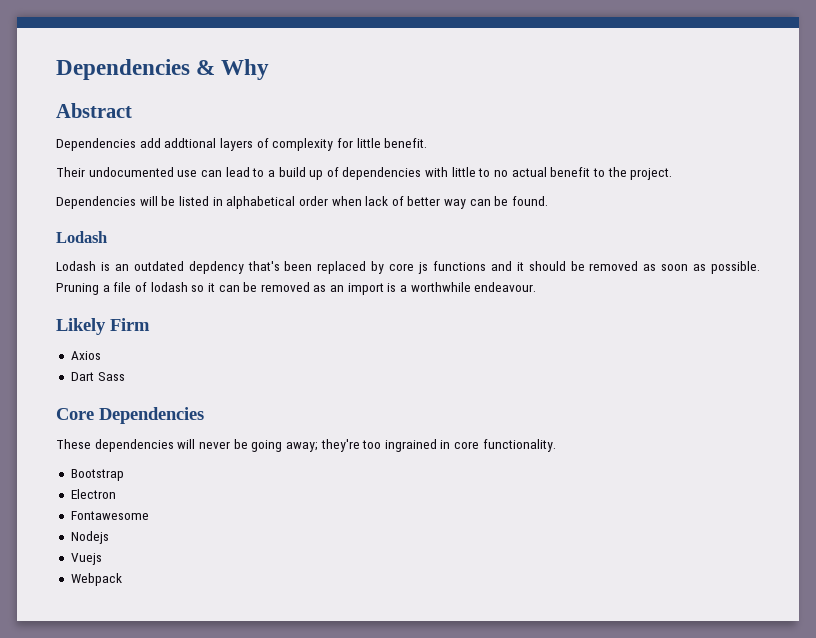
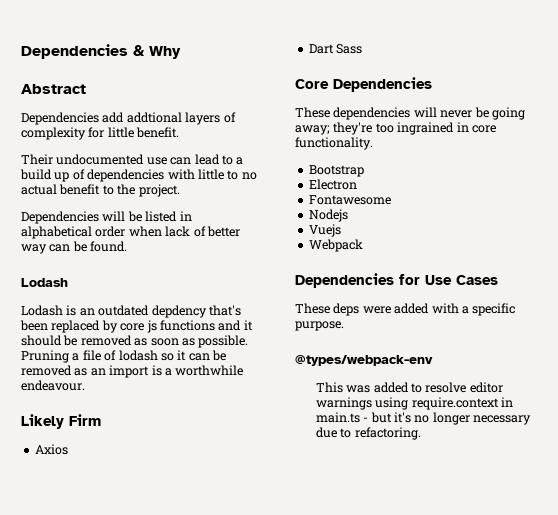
+ Dependencies for Use Cases
+ These deps were added with a specific purpose.
+ @types/webpack-env
+ This was added to resolve editor warnings using require.context in main.ts - but it's no longer necessary due to refactoring.

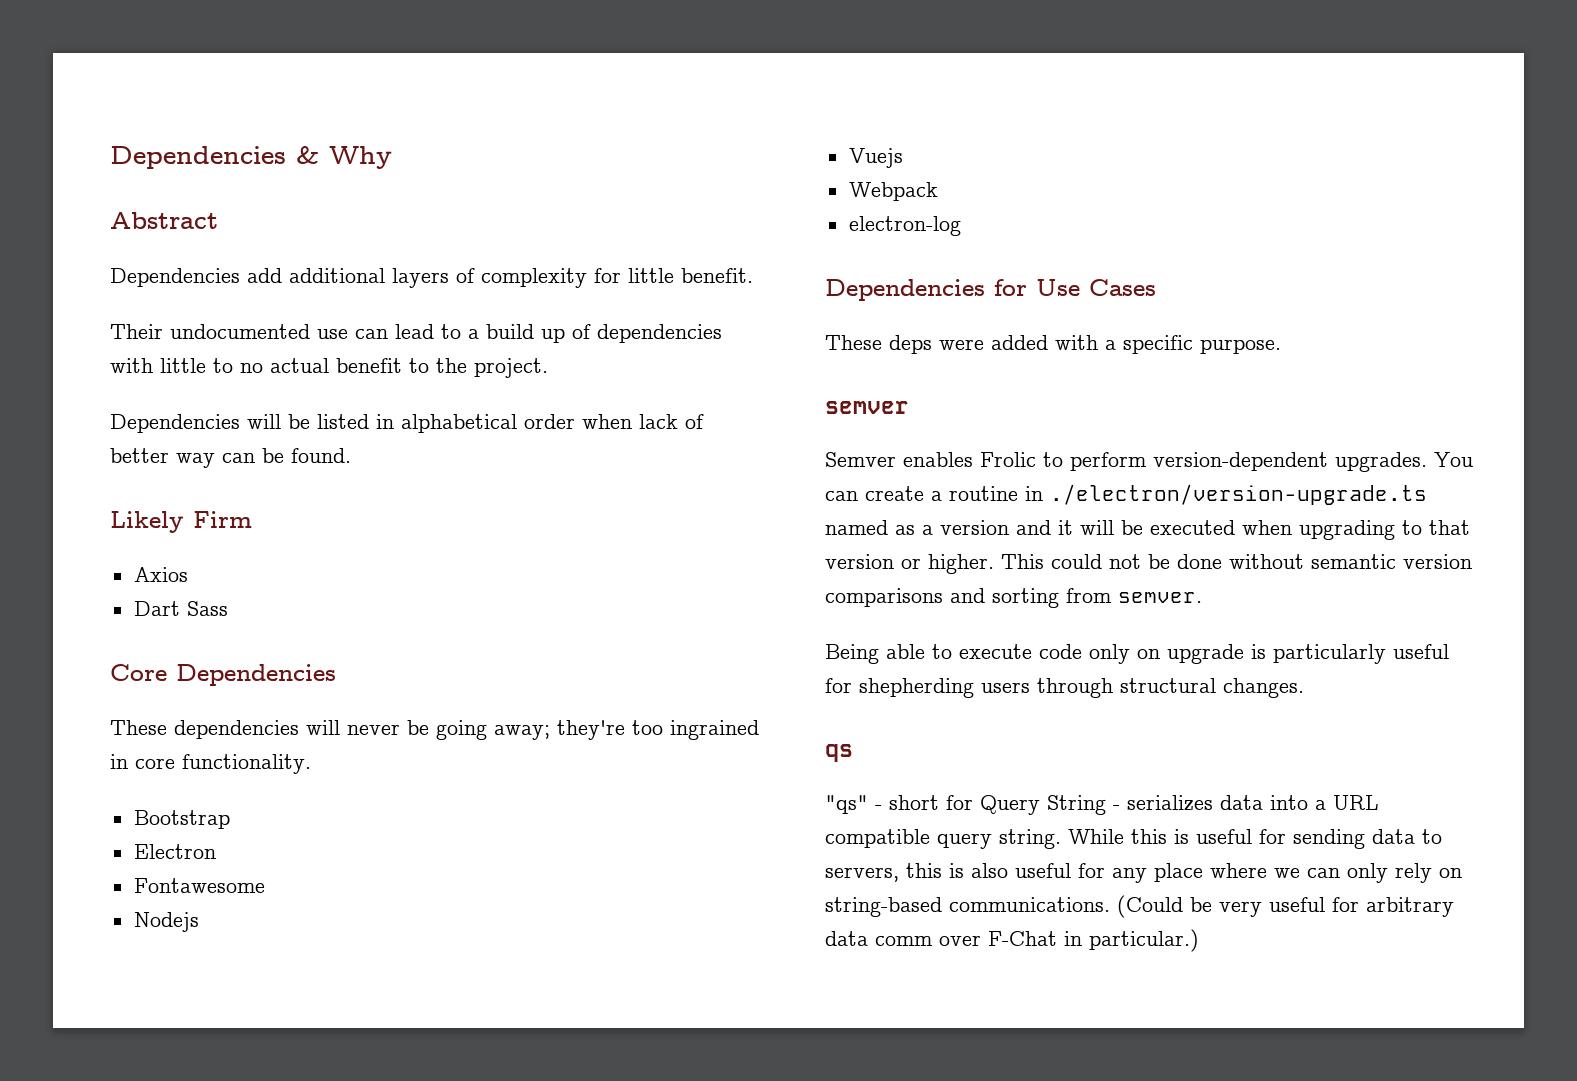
- Dependencies add addtional layers of complexity for little benefit.
+ Dependencies add additional layers of complexity for little benefit.
  Dependencies will be listed in alphabetical order when lack of better way can be found.
- Lodash
- Lodash is an outdated depdency that's been replaced by core js functions and it should be removed as soon as possible. Pruning a file of lodash so it can be removed as an import is a worthwhile endeavour.
+ electron-log
- @types/webpack-env
- This was added to resolve editor warnings using require.context in main.ts - but it's no longer necessary due to refactoring.
+ semver
+ Semver enables Frolic to perform version-dependent upgrades. You can create a routine in ./electron/version-upgrade.ts named as a version and it will be executed when upgrading to that version or higher. This could not be done without semantic version comparisons and sorting from semver.
+ Being able to execute code only on upgrade is particularly useful for shepherding users through structural changes.
+ qs
+ "qs" - short for Query String - serializes data into a URL compatible query string. While this is useful for sending data to servers, this is also useful for any place where we can only rely on string-based communications. (Could be very useful for arbitrary data comm over F-Chat in particular.)

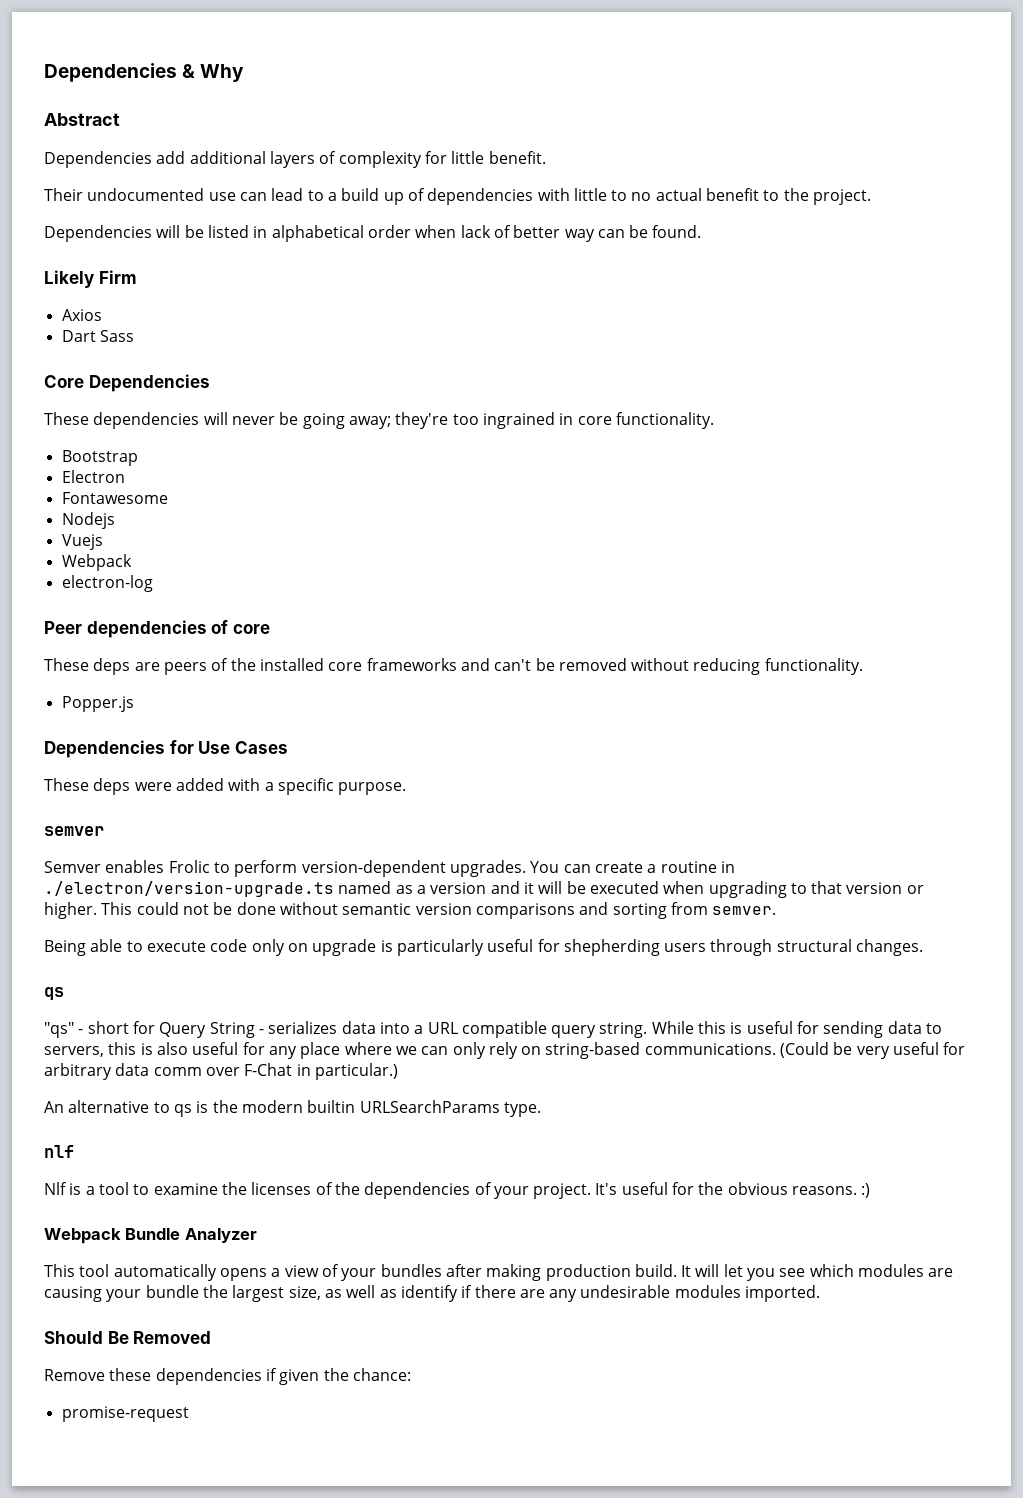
+ Peer dependencies of core
+ These deps are peers of the installed core frameworks and can't be removed without reducing functionality.
+ Popper.js
+ An alternative to qs is the modern builtin URLSearchParams type.
+ nlf
+ Nlf is a tool to examine the licenses of the dependencies of your project. It's useful for the obvious reasons. :)
+ Webpack Bundle Analyzer
+ This tool automatically opens a view of your bundles after making production build. It will let you see which modules are causing your bundle the largest size, as well as identify if there are any undesirable modules imported.
+ Should Be Removed
+ Remove these dependencies if given the chance:
+ promise-request

